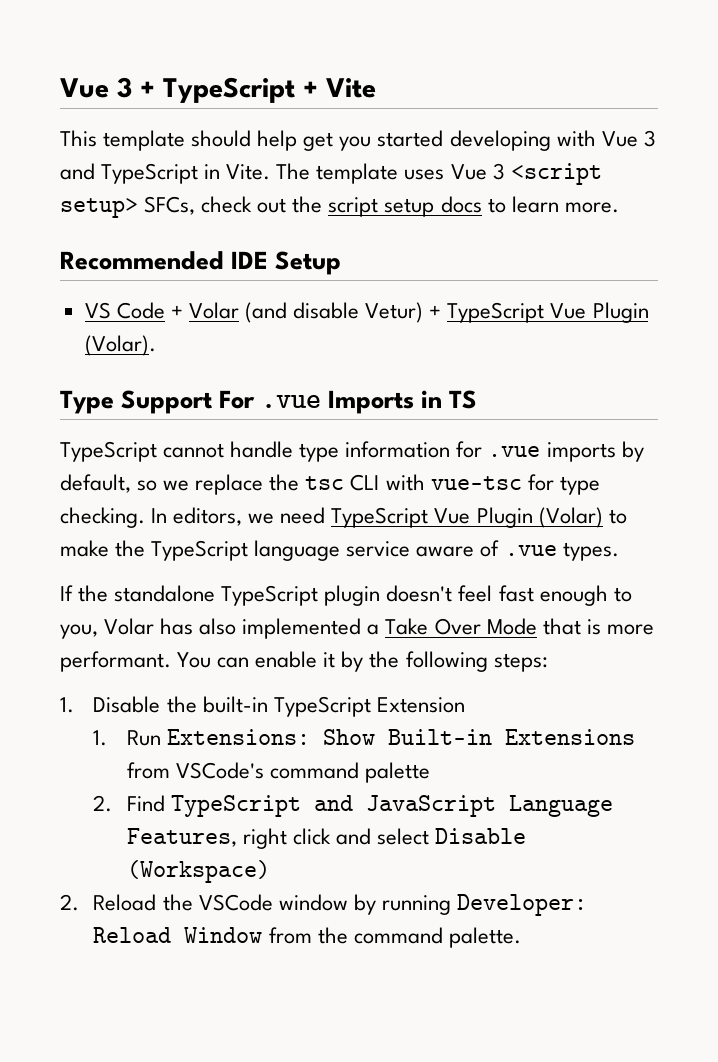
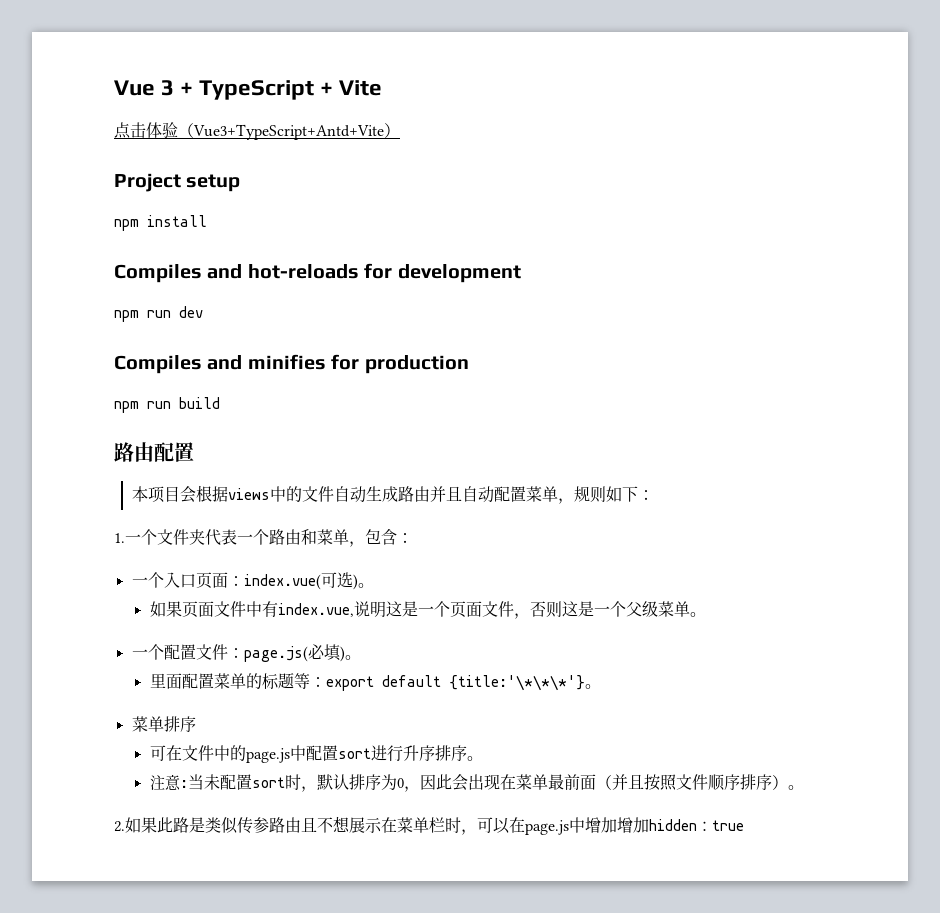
- This template should help get you started developing with Vue 3 and TypeScript in Vite. The template uses Vue 3 <script setup> SFCs, check out the script setup docs to learn more.
- Recommended IDE Setup
- VS Code + Volar (and disable Vetur) + TypeScript Vue Plugin (Volar).
- Type Support For .vue Imports in TS
- TypeScript cannot handle type information for .vue imports by default, so we replace the tsc CLI with vue-tsc for type checking. In editors, we need TypeScript Vue Plugin (Volar) to make the TypeScript language service aware of .vue types.
- If the standalone TypeScript plugin doesn't feel fast enough to you, Volar has also implemented a Take Over Mode that is more performant. You can enable it by the following steps:
- 1. Disable the built-in TypeScript Extension
- 1. Run Extensions: Show Built-in Extensions from VSCode's command palette
- 2. Find TypeScript and JavaScript Language Features, right click and select Disable (Workspace)
- 2. Reload the VSCode window by running Developer: Reload Window from the command palette.
+ 点击体验（Vue3+TypeScript+Antd+Vite）
+ Project setup
+ npm install
+ Compiles and hot-reloads for development
+ npm run dev
+ Compiles and minifies for production
+ npm run build
+ 路由配置
+ 本项目会根据views中的文件自动生成路由并且自动配置菜单，规则如下：
+ 1.一个文件夹代表一个路由和菜单，包含：
+ 一个入口页面：index.vue(可选)。
+ 如果页面文件中有index.vue,说明这是一个页面文件，否则这是一个父级菜单。
+ 一个配置文件：page.js(必填)。
+ 里面配置菜单的标题等：export default {title:'\*\*\*'}。
+ 菜单排序
+ 可在文件中的page.js中配置sort进行升序排序。
+ 注意:当未配置sort时，默认排序为0，因此会出现在菜单最前面（并且按照文件顺序排序）。
+ 2.如果此路是类似传参路由且不想展示在菜单栏时，可以在page.js中增加增加hidden：true

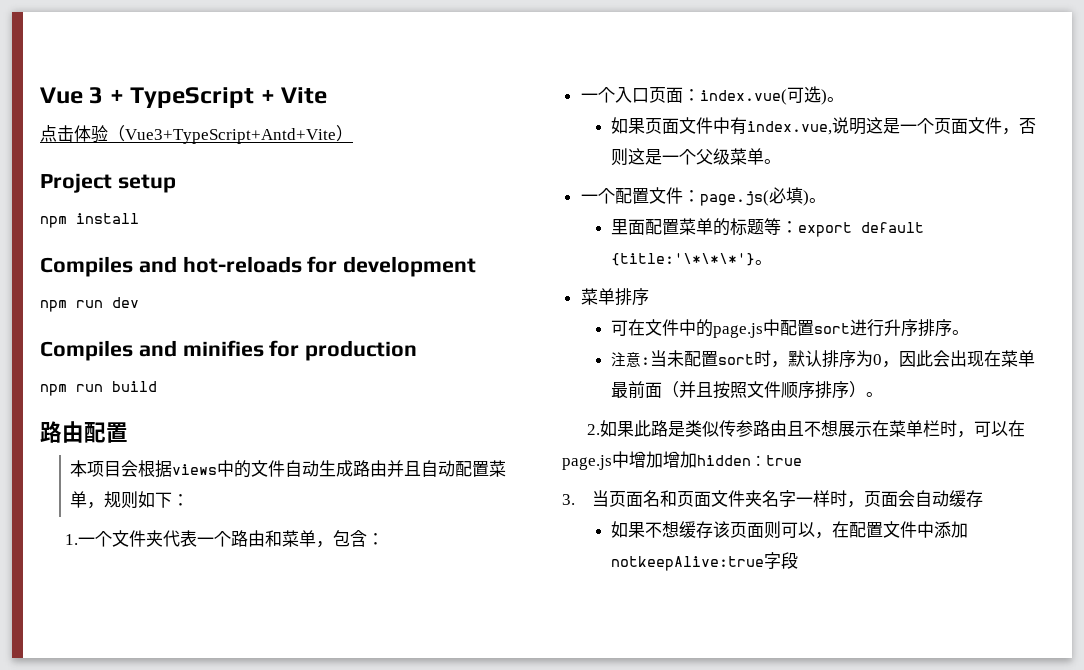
+ 3.当页面名和页面文件夹名字一样时，页面会自动缓存
+ 如果不想缓存该页面则可以，在配置文件中添加notkeepAlive:true字段

